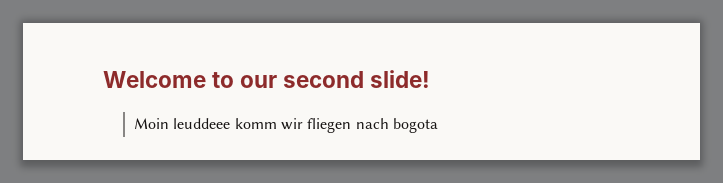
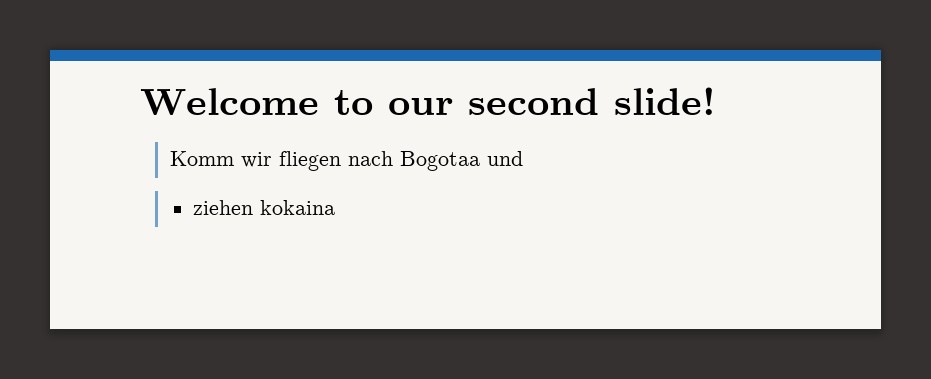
- Moin leuddeee komm wir fliegen nach bogota
+ Komm wir fliegen nach Bogotaa und
+ ziehen kokaina

